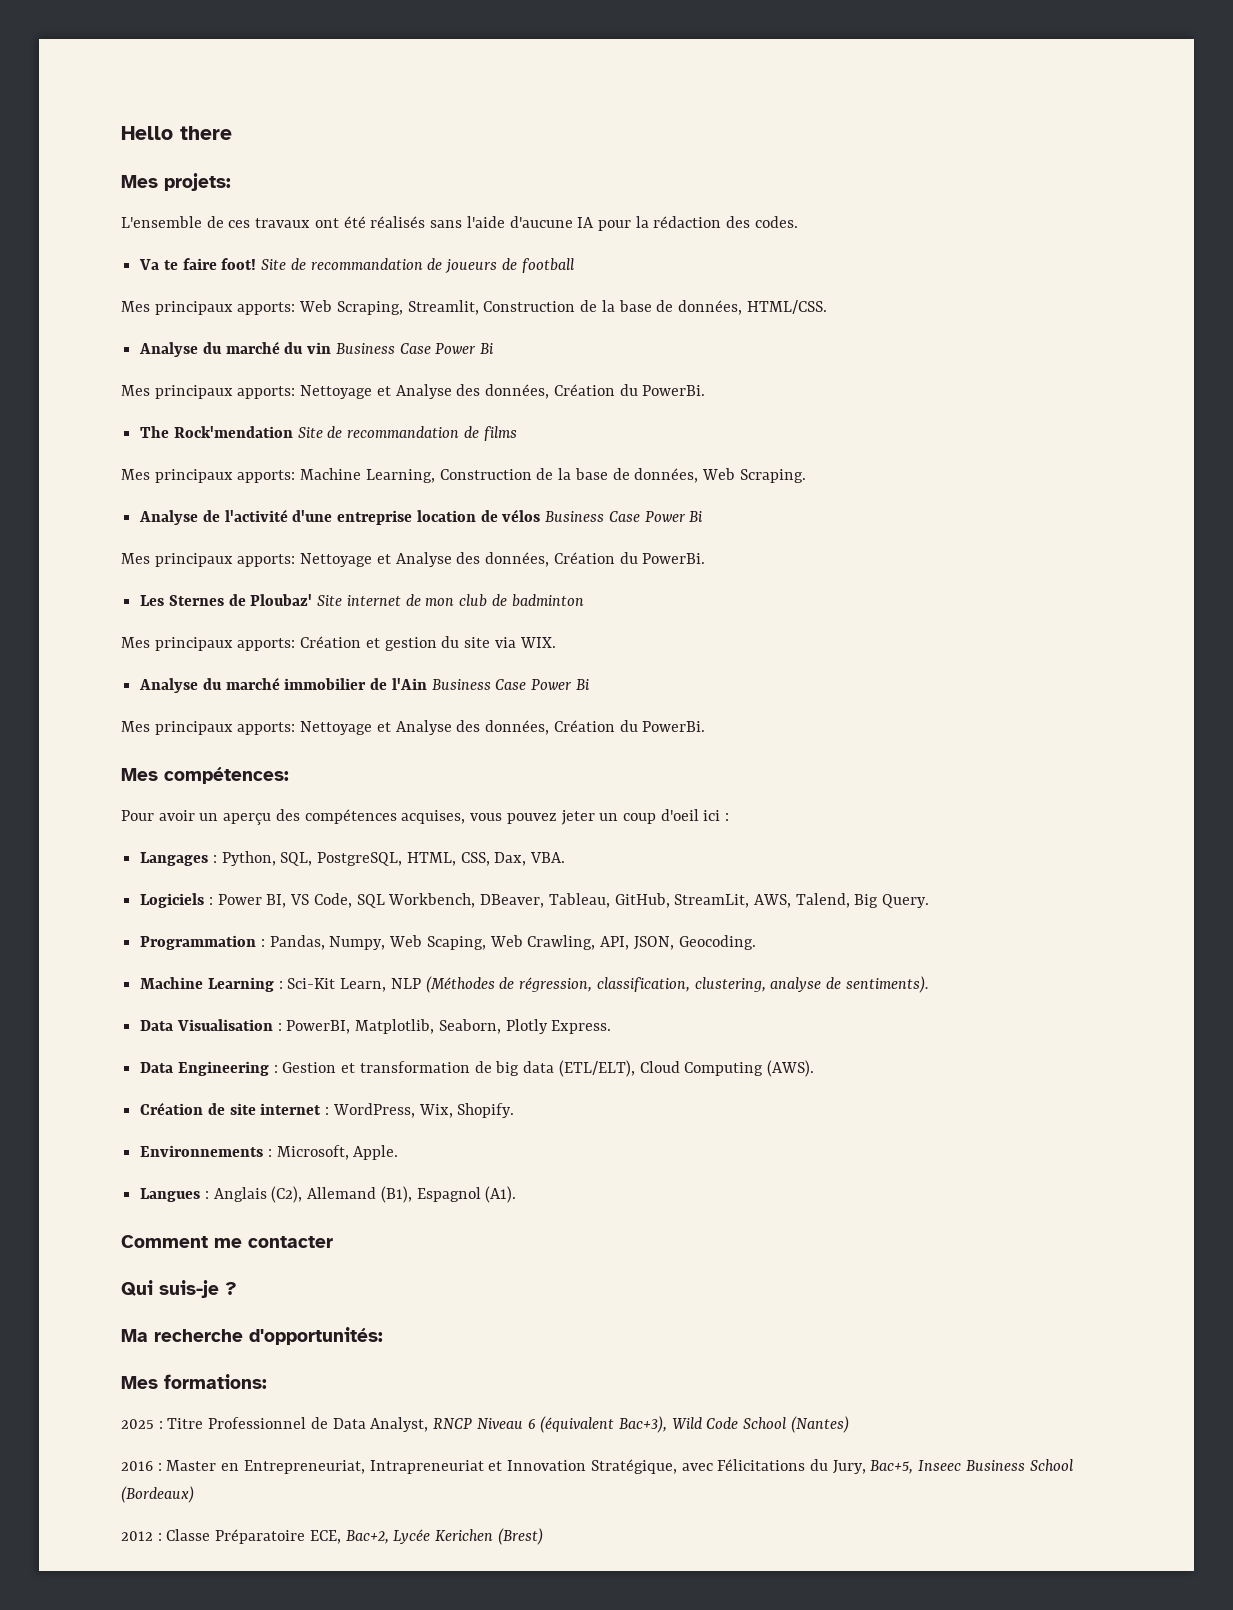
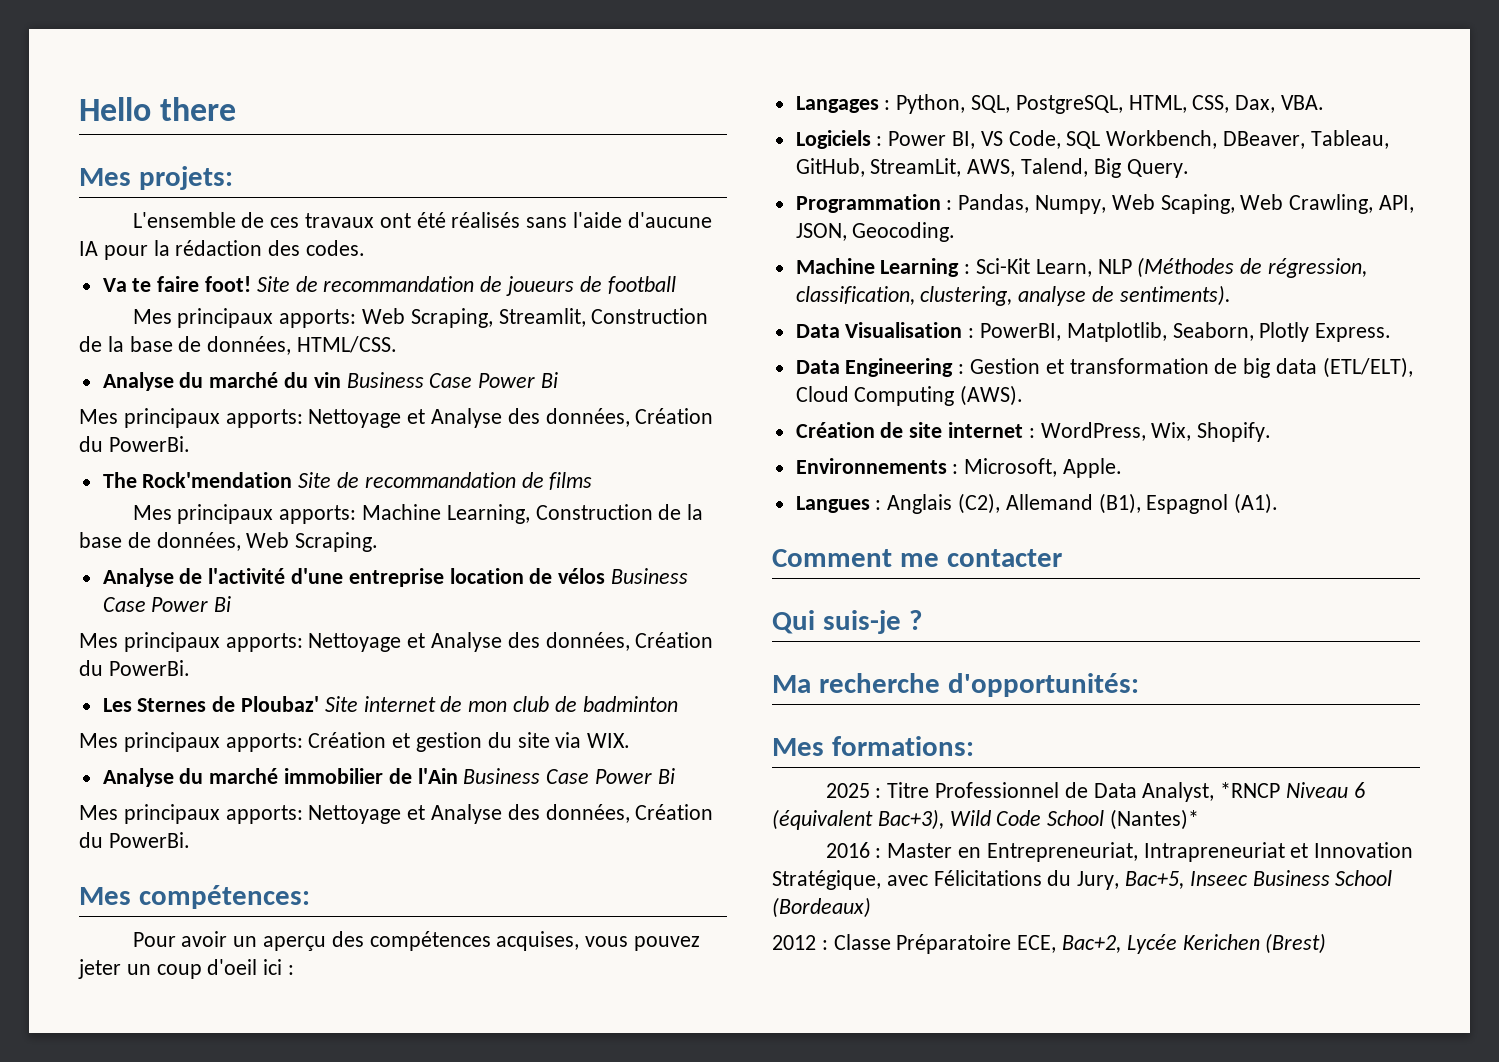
- 2025 : Titre Professionnel de Data Analyst, RNCP Niveau 6 (équivalent Bac+3), Wild Code School (Nantes)
+ 2025 : Titre Professionnel de Data Analyst, *RNCP Niveau 6 (équivalent Bac+3), Wild Code School (Nantes)*

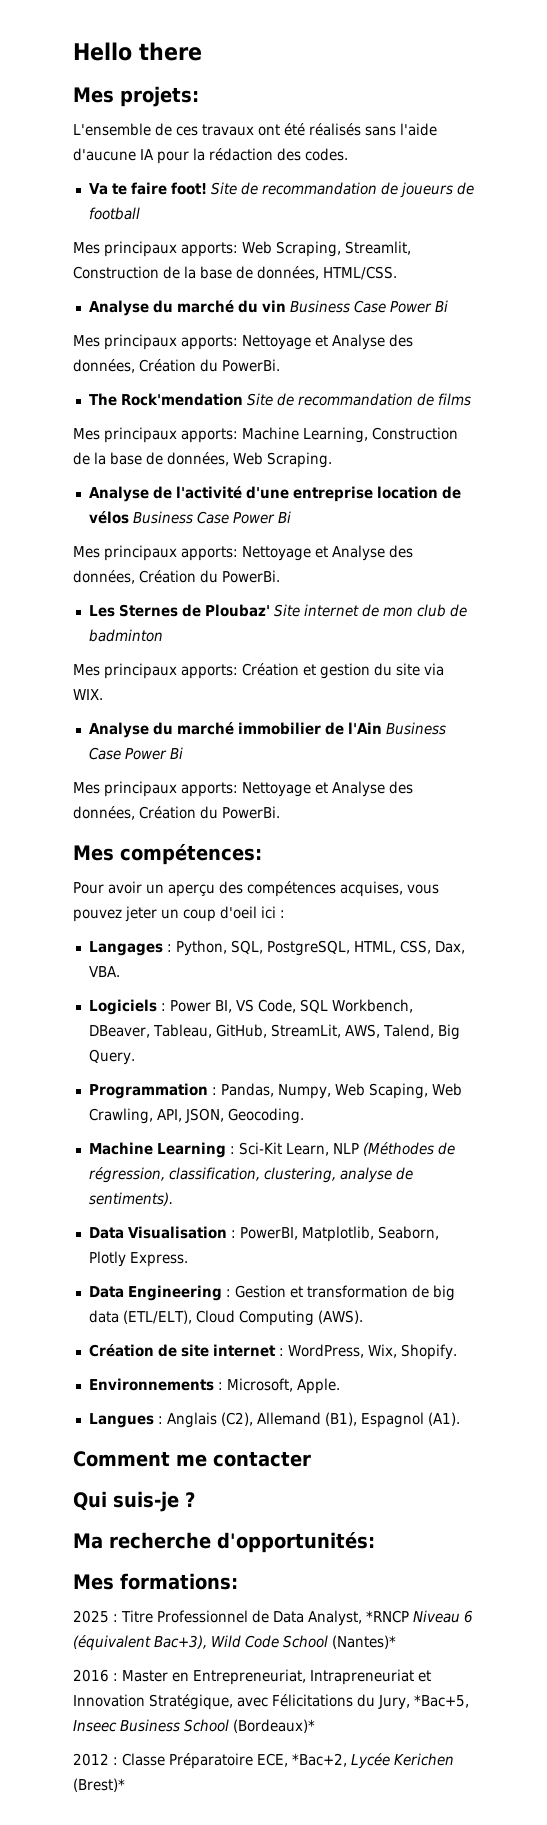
- 2016 : Master en Entrepreneuriat, Intrapreneuriat et Innovation Stratégique, avec Félicitations du Jury, Bac+5, Inseec Business School (Bordeaux)
+ 2016 : Master en Entrepreneuriat, Intrapreneuriat et Innovation Stratégique, avec Félicitations du Jury, *Bac+5, Inseec Business School (Bordeaux)*
- 2012 : Classe Préparatoire ECE, Bac+2, Lycée Kerichen (Brest)
+ 2012 : Classe Préparatoire ECE, *Bac+2, Lycée Kerichen (Brest)*

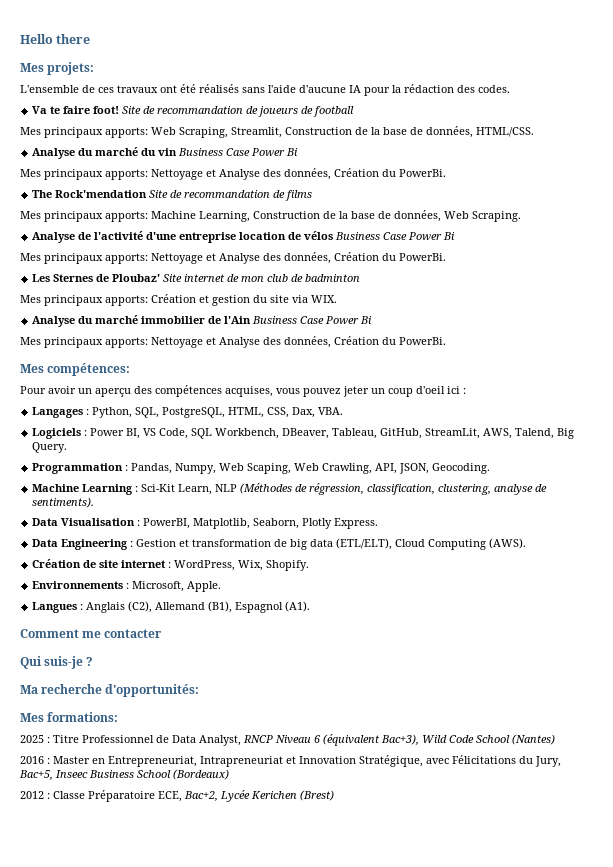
- 2025 : Titre Professionnel de Data Analyst, *RNCP Niveau 6 (équivalent Bac+3), Wild Code School (Nantes)*
+ 2025 : Titre Professionnel de Data Analyst, RNCP Niveau 6 (équivalent Bac+3), Wild Code School (Nantes)
- 2016 : Master en Entrepreneuriat, Intrapreneuriat et Innovation Stratégique, avec Félicitations du Jury, *Bac+5, Inseec Business School (Bordeaux)*
+ 2016 : Master en Entrepreneuriat, Intrapreneuriat et Innovation Stratégique, avec Félicitations du Jury, Bac+5, Inseec Business School (Bordeaux)
- 2012 : Classe Préparatoire ECE, *Bac+2, Lycée Kerichen (Brest)*
+ 2012 : Classe Préparatoire ECE, Bac+2, Lycée Kerichen (Brest)

